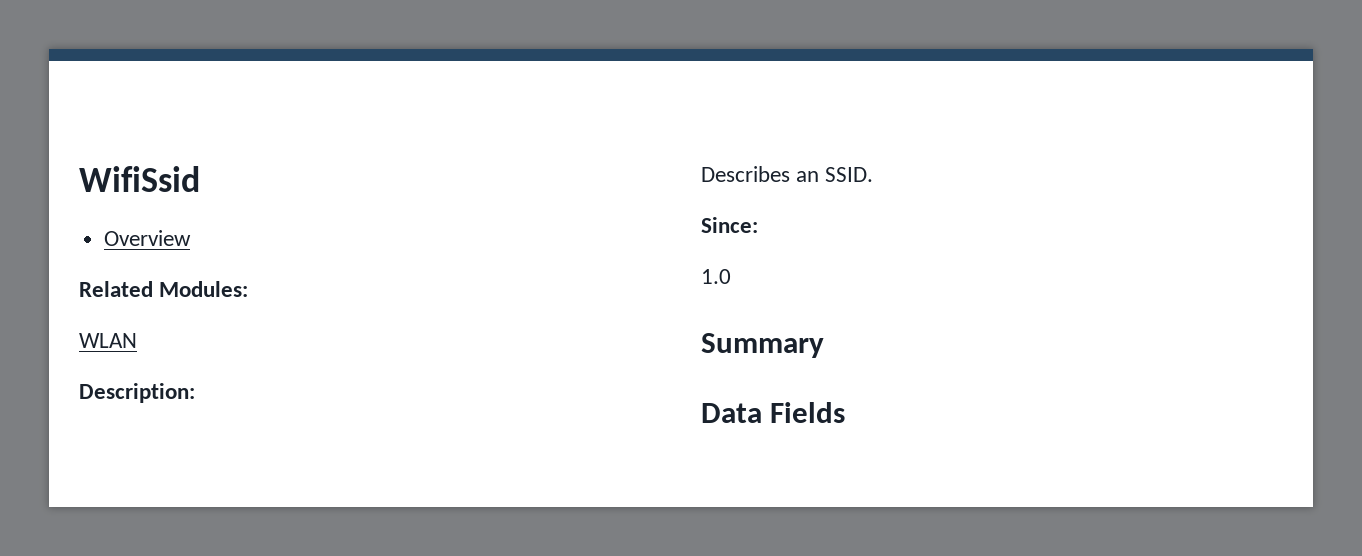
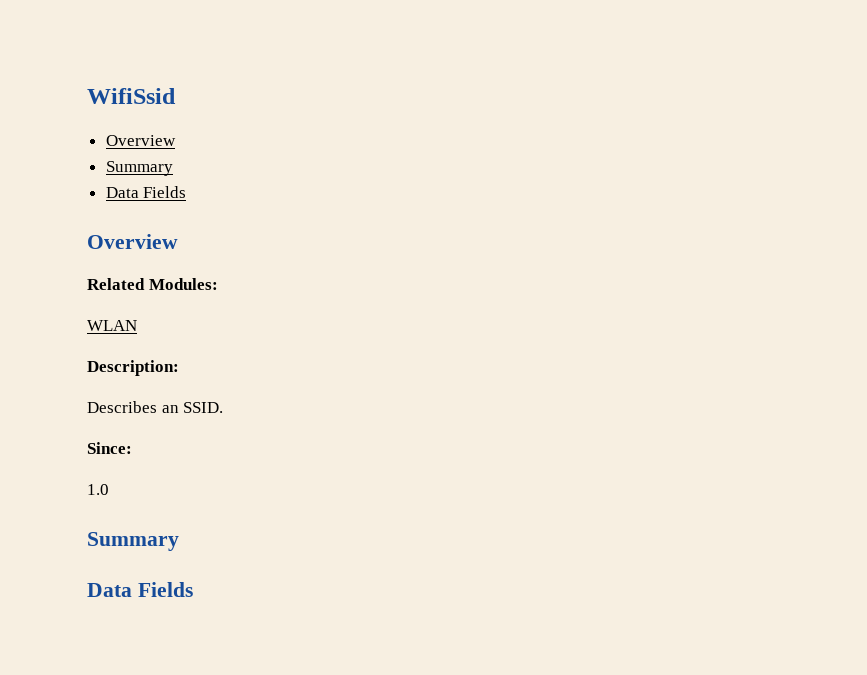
  WifiSsid
+ Overview
+ Summary
+ Data Fields

